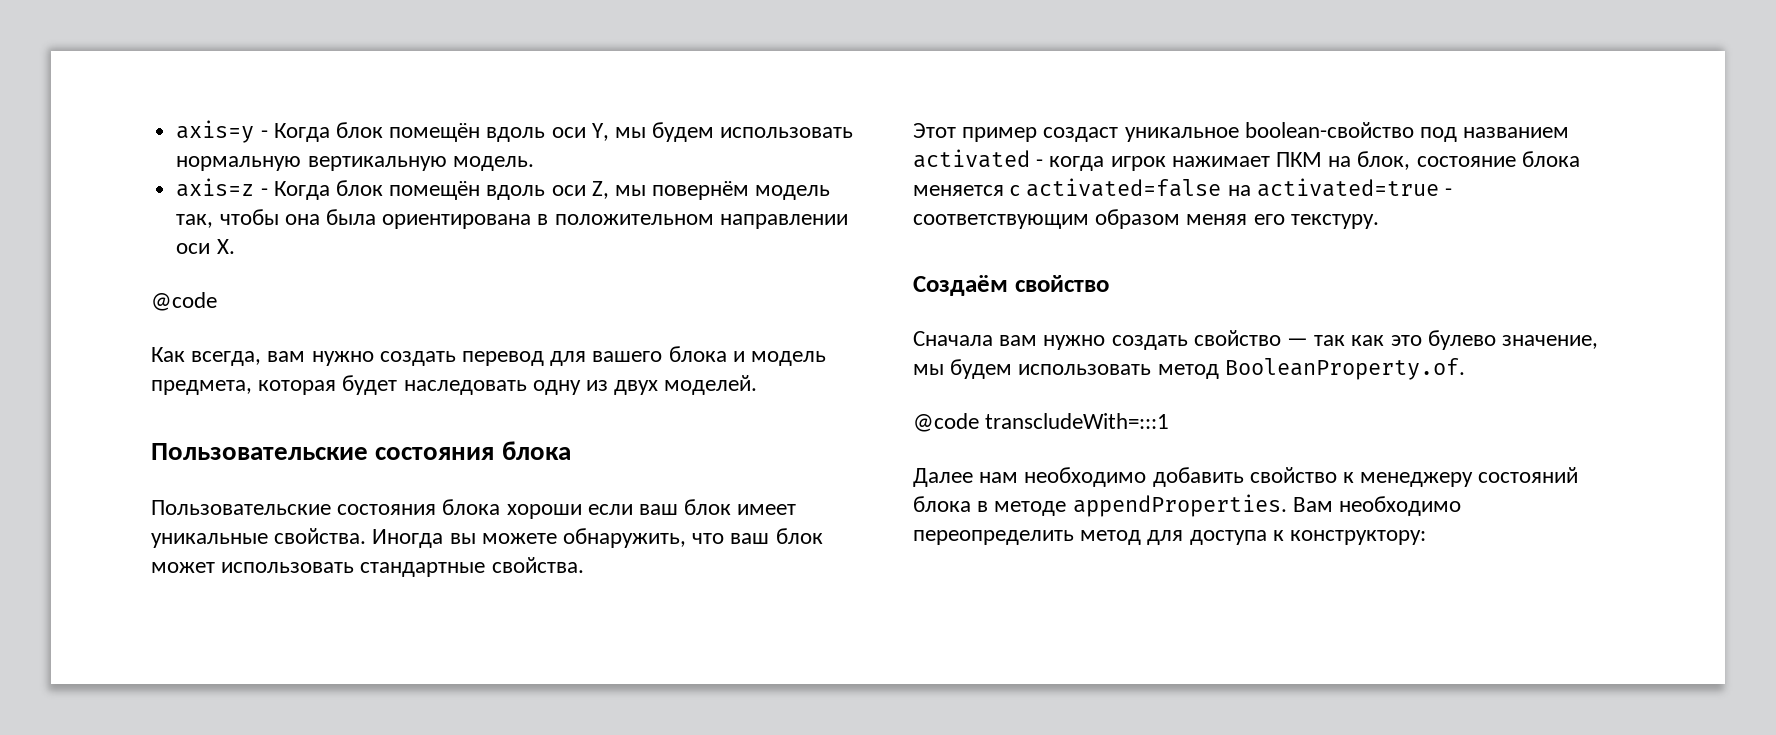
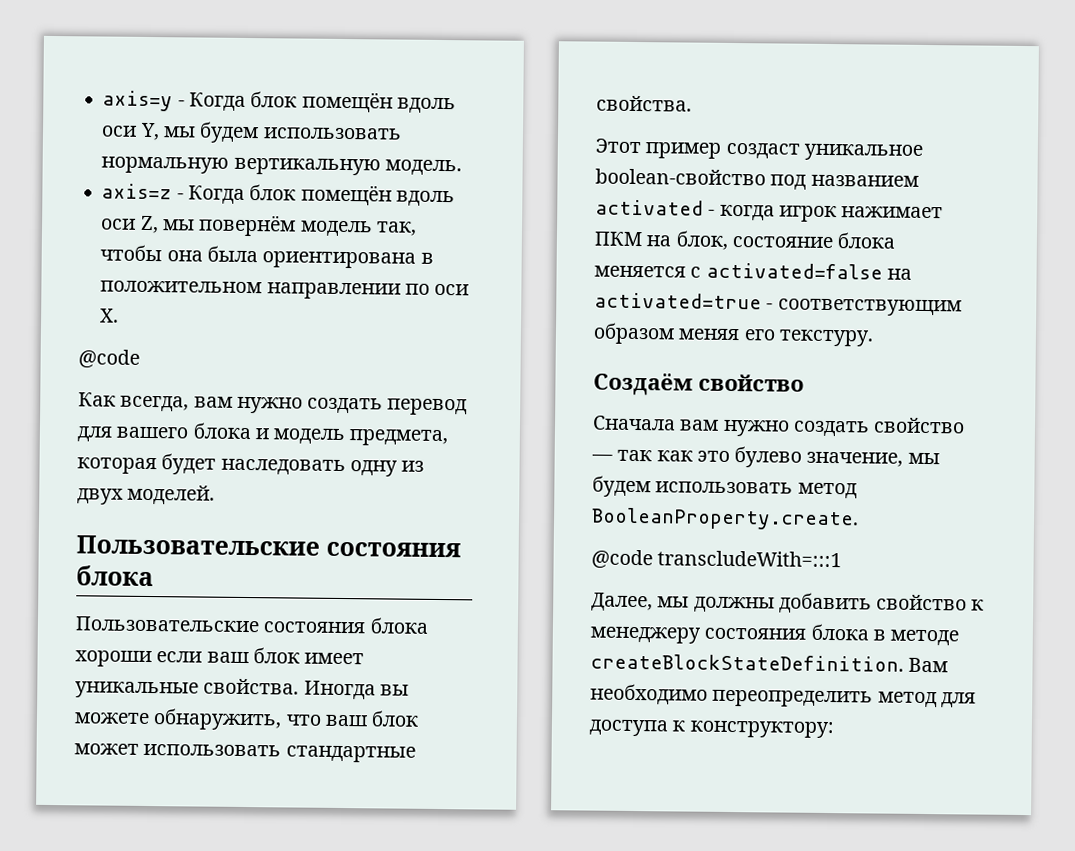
- axis=z - Когда блок помещён вдоль оси Z, мы повернём модель так, чтобы она была ориентирована в положительном направлении оси X.
+ axis=z - Когда блок помещён вдоль оси Z, мы повернём модель так, чтобы она была ориентирована в положительном направлении по оси X.
- Сначала вам нужно создать свойство — так как это булево значение, мы будем использовать метод BooleanProperty.of.
+ Сначала вам нужно создать свойство — так как это булево значение, мы будем использовать метод BooleanProperty.create.
- Далее нам необходимо добавить свойство к менеджеру состояний блока в методе appendProperties.
+ Далее, мы должны добавить свойство к менеджеру состояния блока в методе createBlockStateDefinition.

